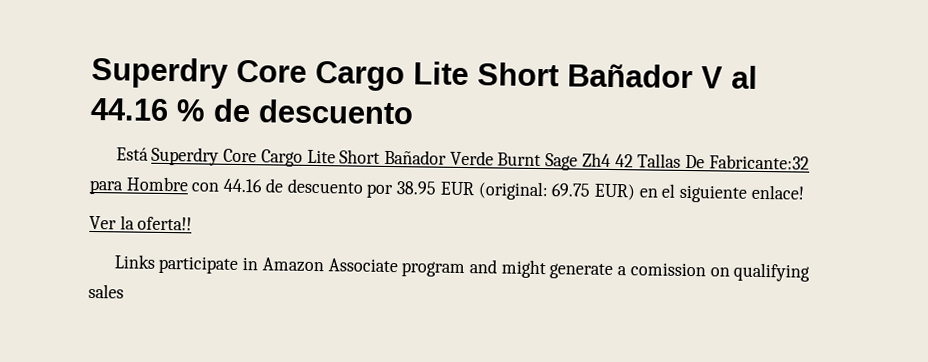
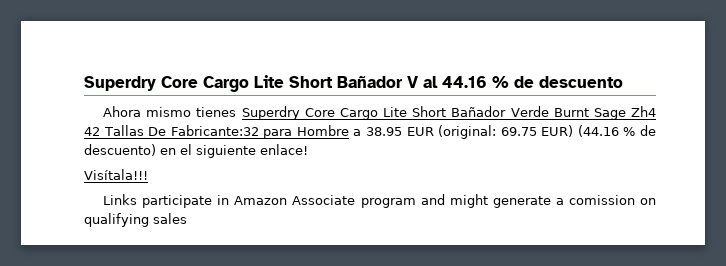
- Está Superdry Core Cargo Lite Short Bañador Verde Burnt Sage Zh4 42 Tallas De Fabricante:32 para Hombre con 44.16 de descuento por 38.95 EUR (original: 69.75 EUR) en el siguiente enlace!
+ Ahora mismo tienes Superdry Core Cargo Lite Short Bañador Verde Burnt Sage Zh4 42 Tallas De Fabricante:32 para Hombre a 38.95 EUR (original: 69.75 EUR) (44.16 % de descuento) en el siguiente enlace!
- Ver la oferta!!
+ Visítala!!!

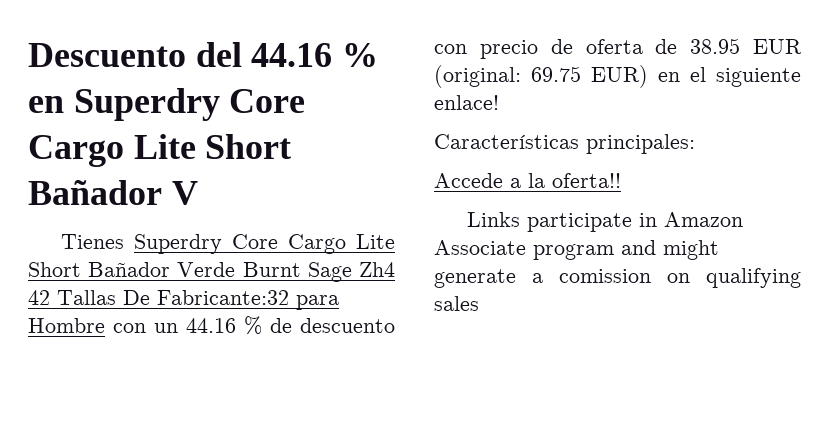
- Superdry Core Cargo Lite Short Bañador V al 44.16 % de descuento
- Ahora mismo tienes Superdry Core Cargo Lite Short Bañador Verde Burnt Sage Zh4 42 Tallas De Fabricante:32 para Hombre a 38.95 EUR (original: 69.75 EUR) (44.16 % de descuento) en el siguiente enlace!
+ Descuento del 44.16 % en Superdry Core Cargo Lite Short Bañador V
+ Tienes Superdry Core Cargo Lite Short Bañador Verde Burnt Sage Zh4 42 Tallas De Fabricante:32 para Hombre con un 44.16 % de descuento con precio de oferta de 38.95 EUR (original: 69.75 EUR) en el siguiente enlace!
- Visítala!!!
+ Características principales:
+ Accede a la oferta!!

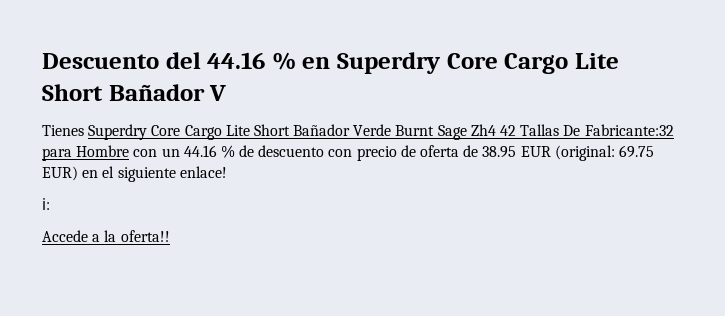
- Características principales:
+ ℹ:
- Links participate in Amazon Associate program and might generate a comission on qualifying sales

